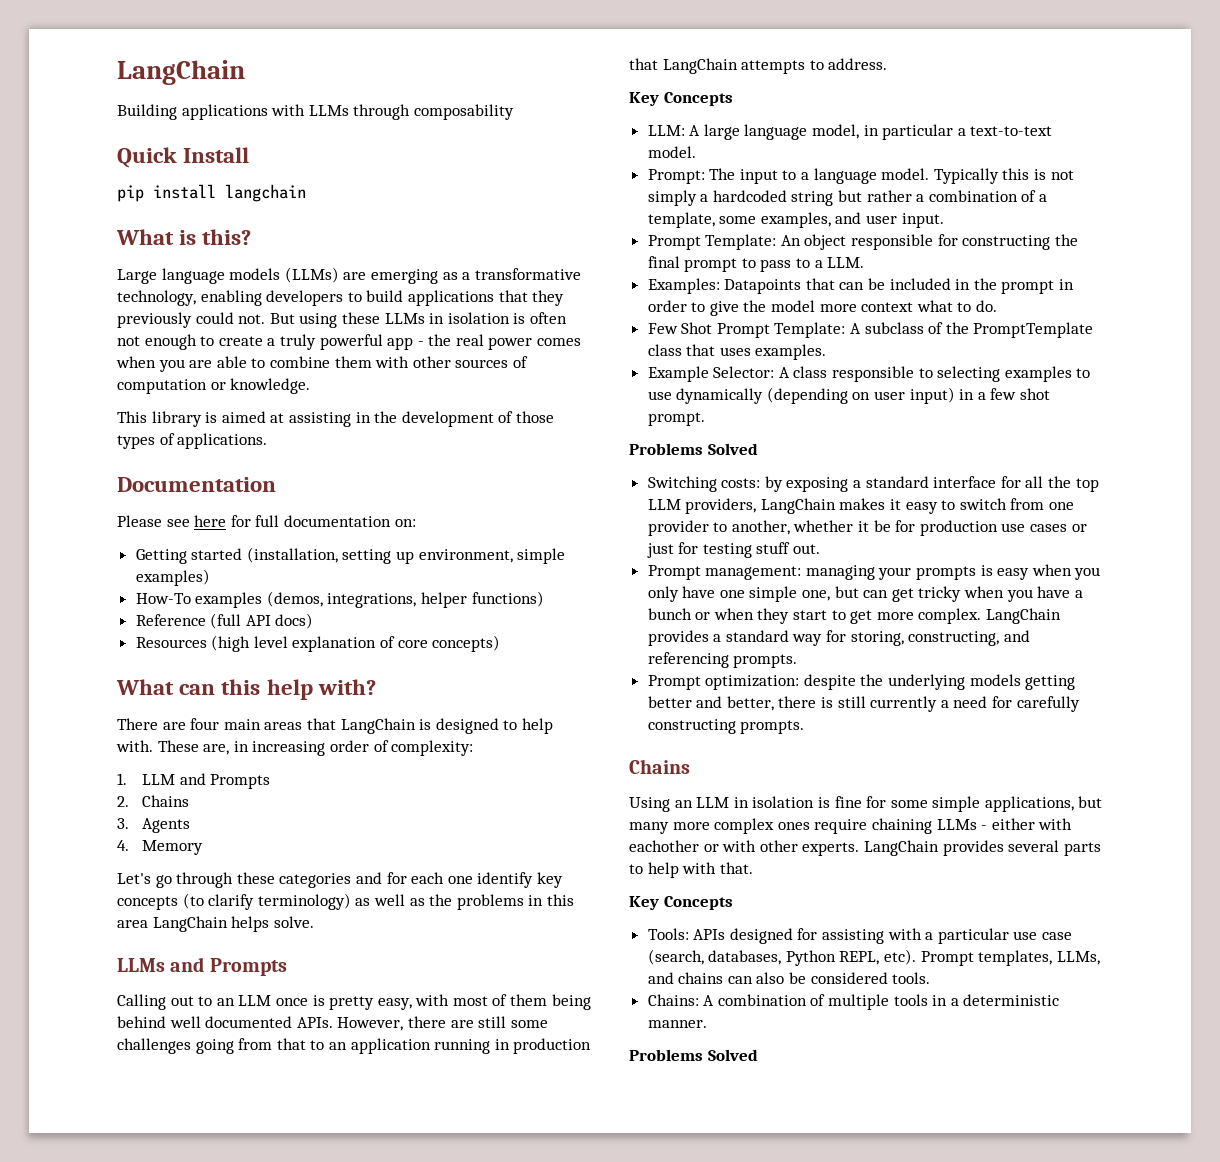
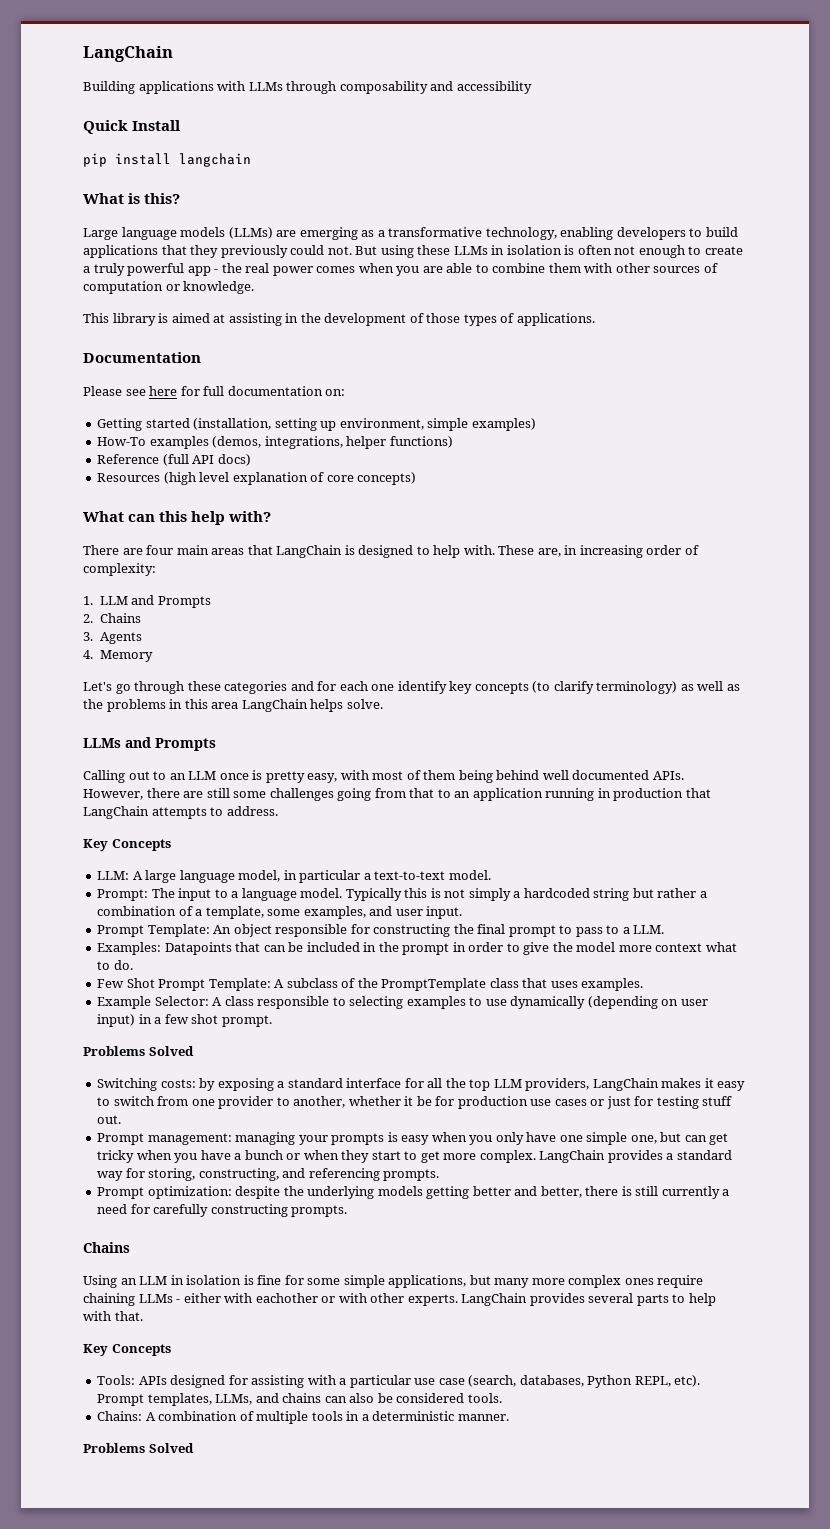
- Building applications with LLMs through composability
+ Building applications with LLMs through composability and accessibility

